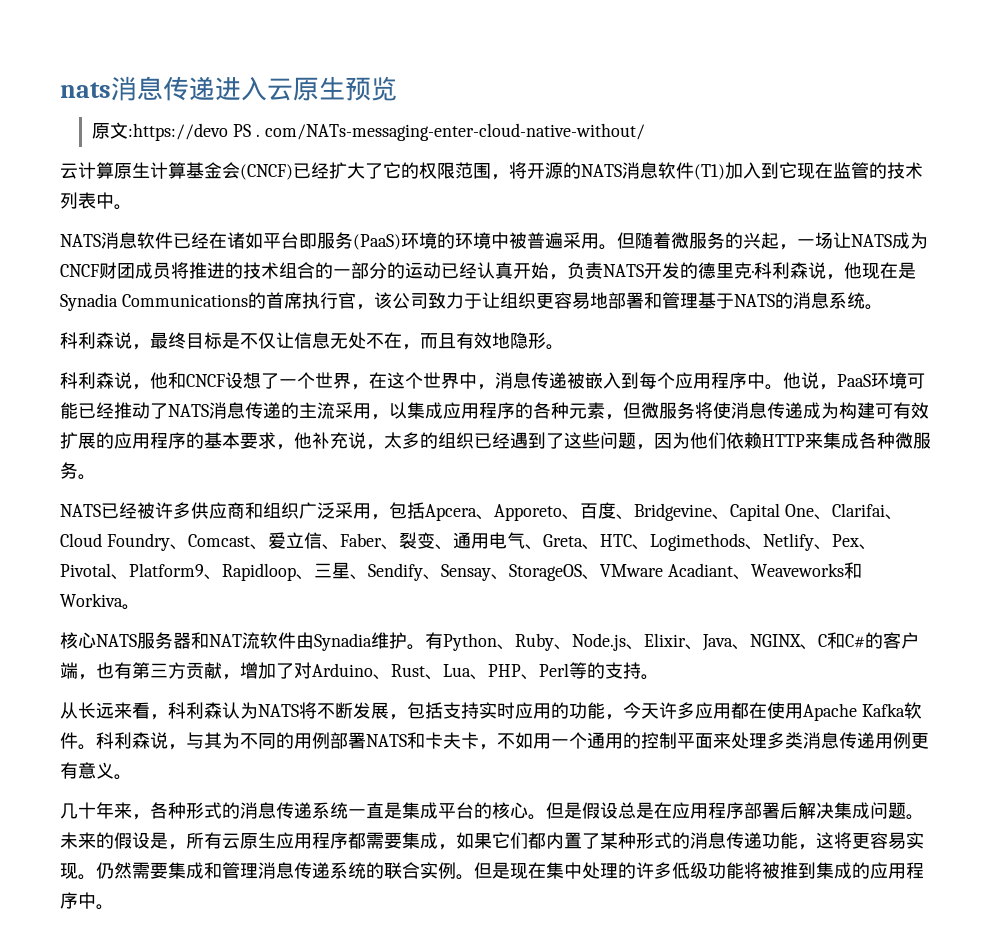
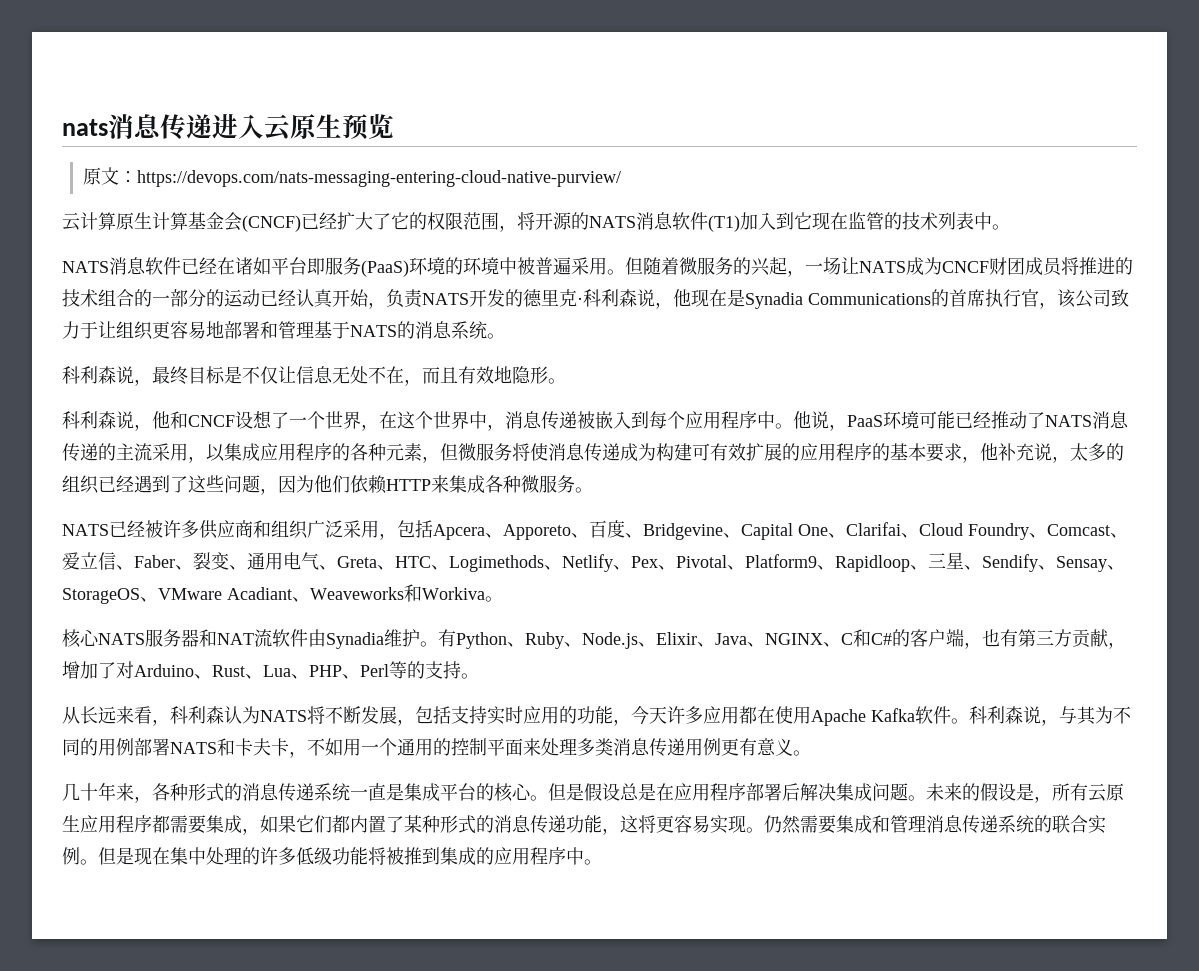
- 原文:https://devo PS . com/NATs-messaging-enter-cloud-native-without/
+ 原文：https://devops.com/nats-messaging-entering-cloud-native-purview/

